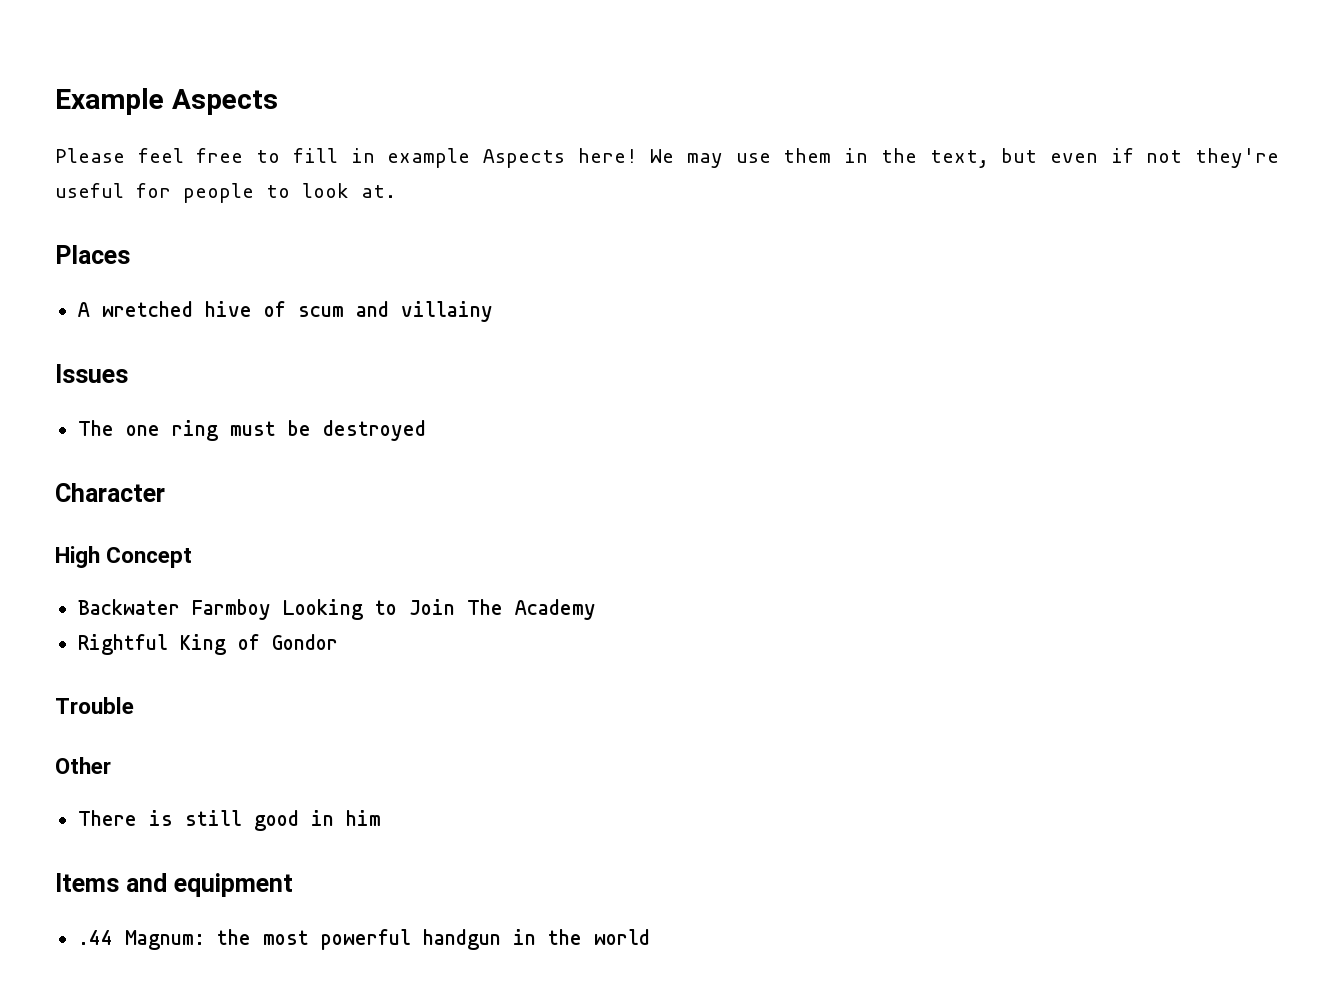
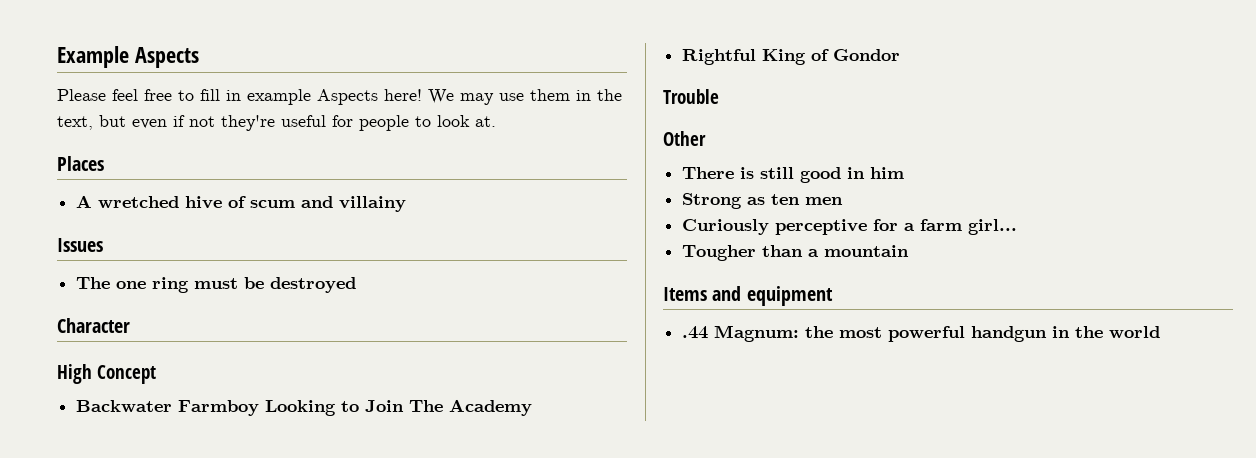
+ Strong as ten men
+ Curiously perceptive for a farm girl...
+ Tougher than a mountain

